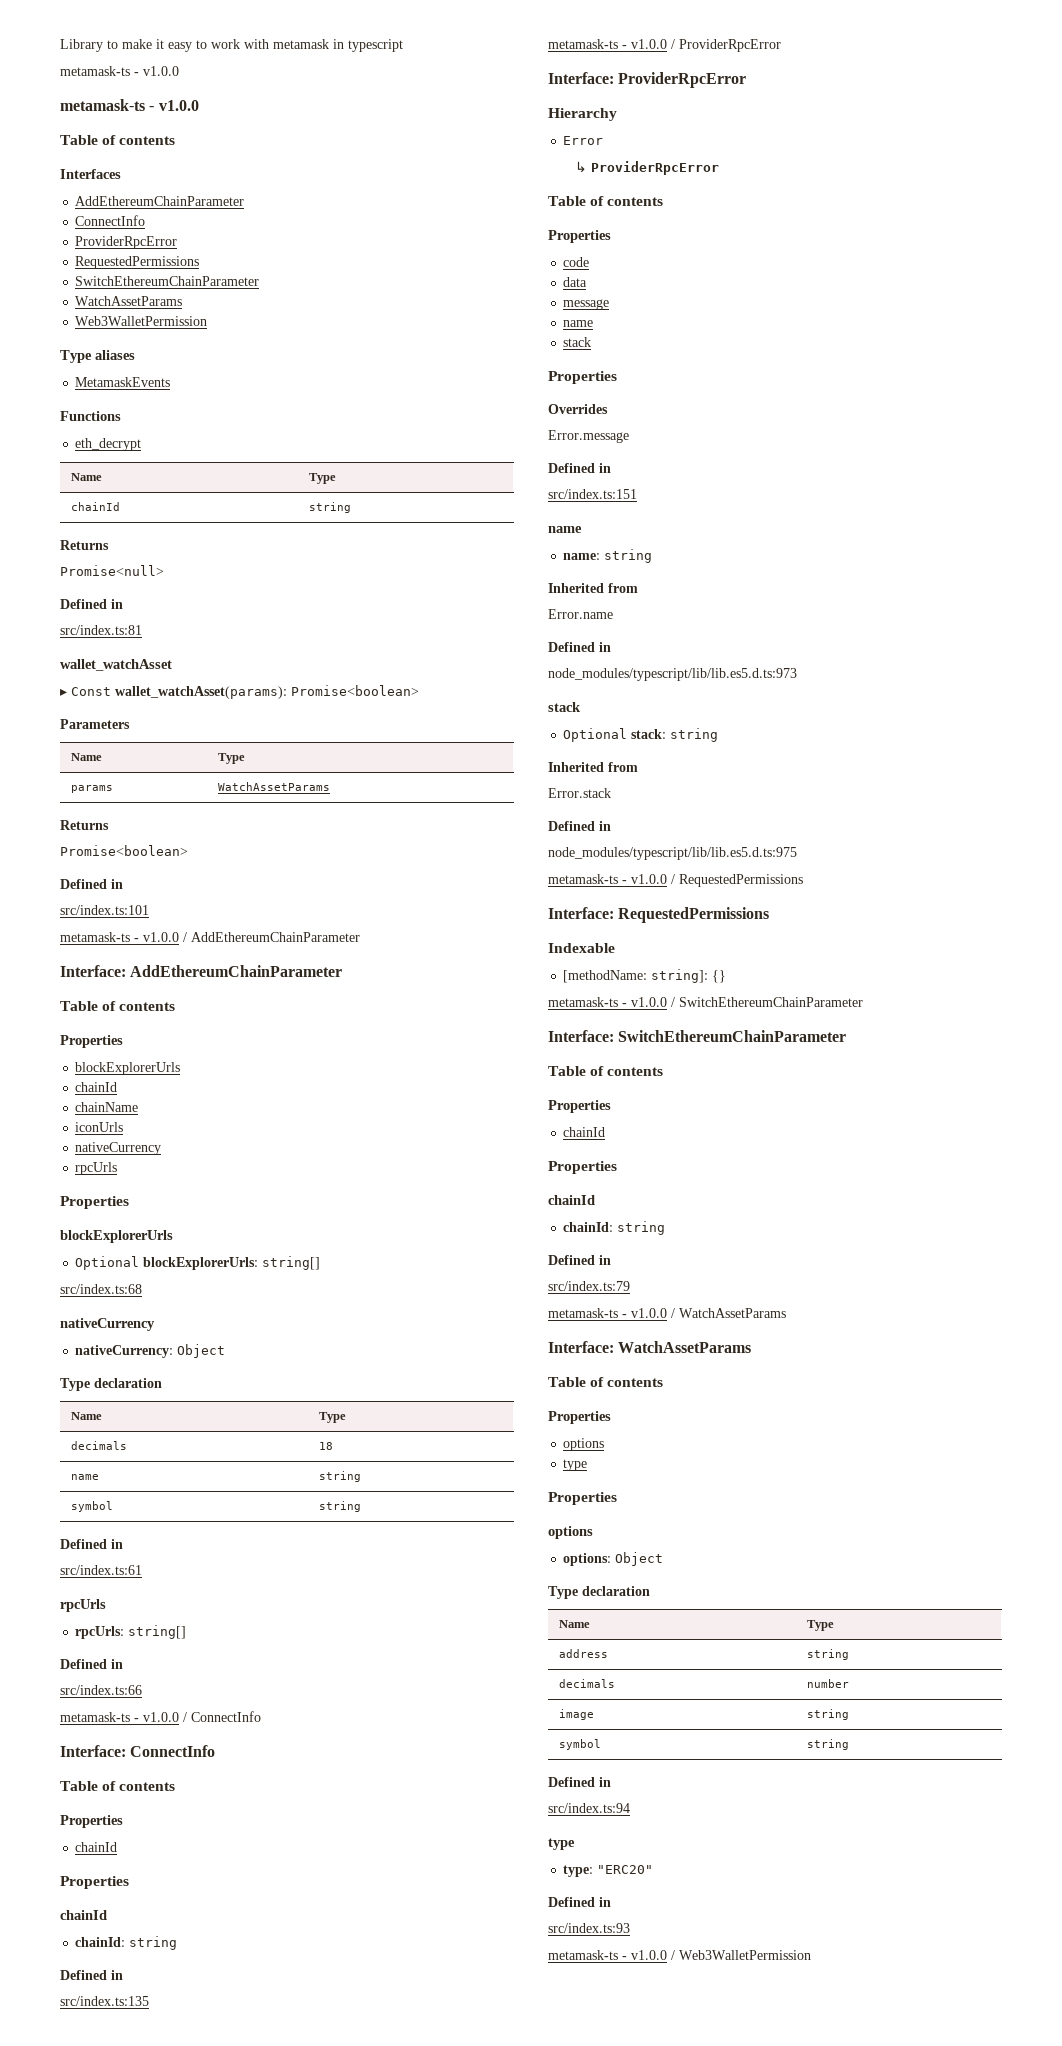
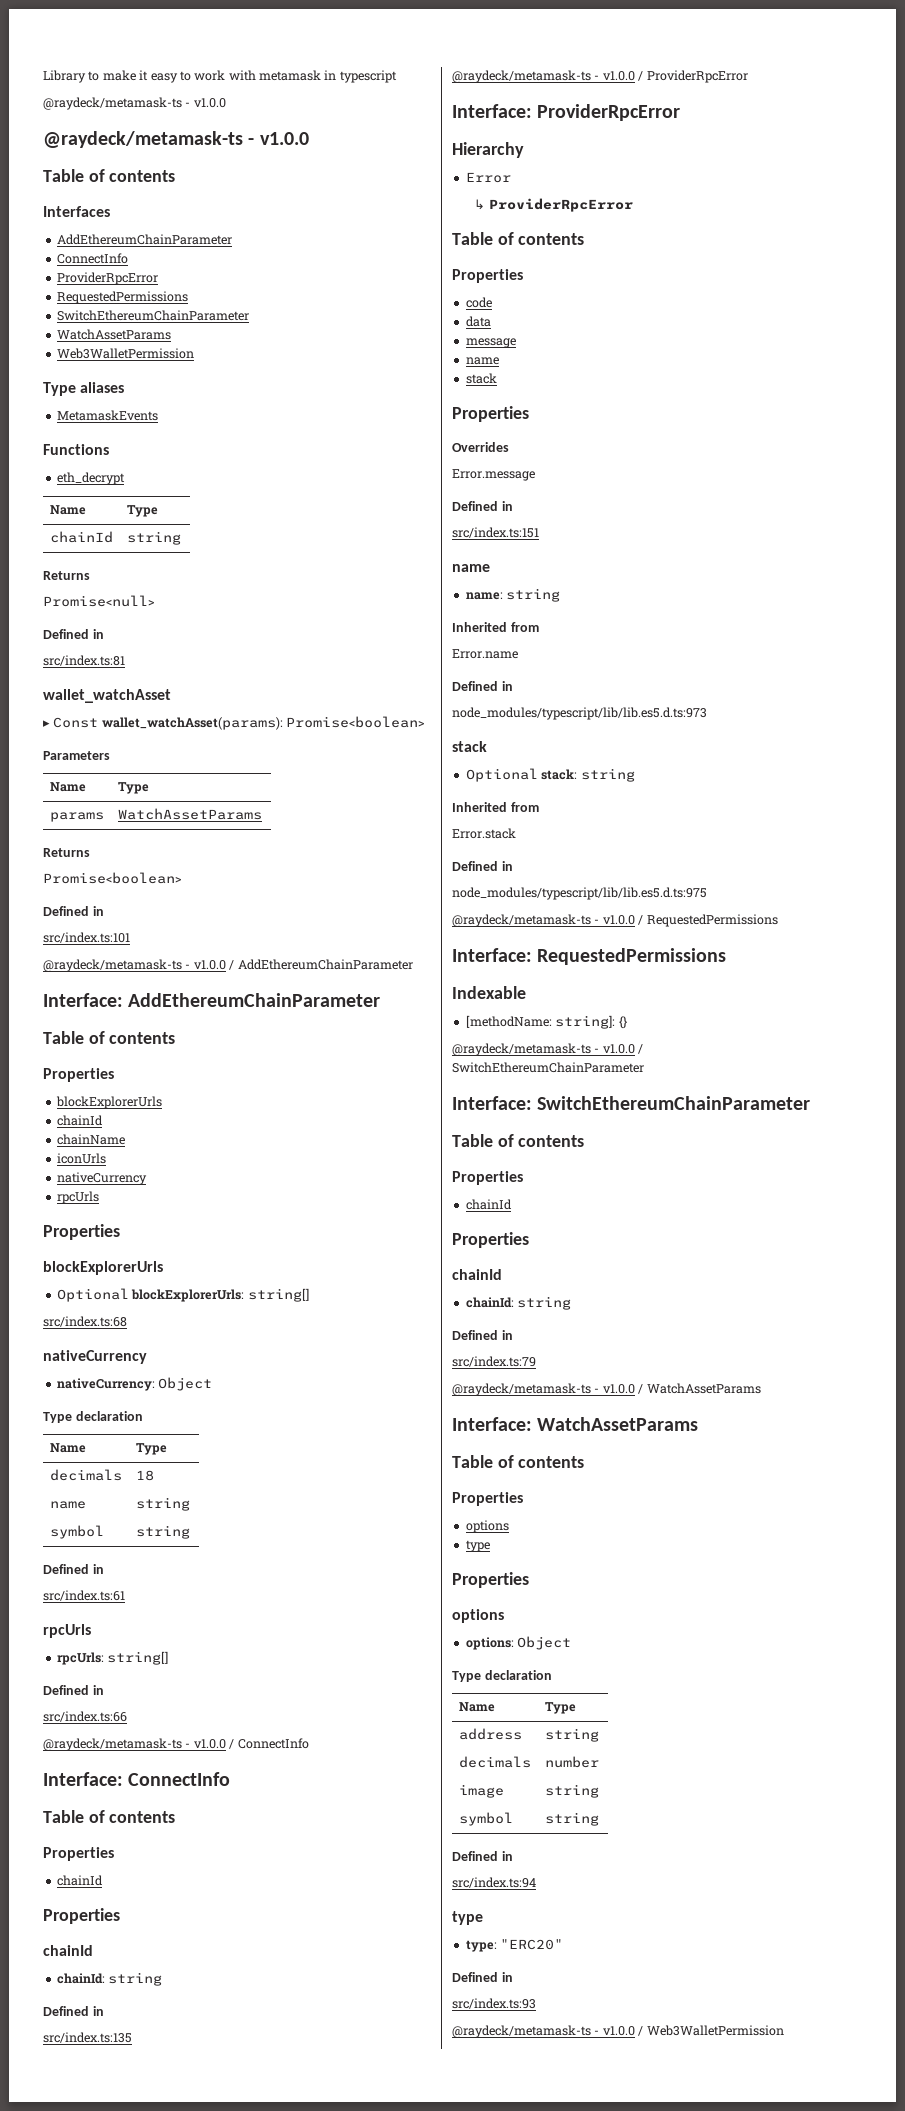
  Library to make it easy to work with metamask in typescript
- metamask-ts - v1.0.0
- metamask-ts - v1.0.0
+ @raydeck/metamask-ts - v1.0.0
+ @raydeck/metamask-ts - v1.0.0
- metamask-ts - v1.0.0 / AddEthereumChainParameter
+ @raydeck/metamask-ts - v1.0.0 / AddEthereumChainParameter
- metamask-ts - v1.0.0 / ConnectInfo
+ @raydeck/metamask-ts - v1.0.0 / ConnectInfo
- metamask-ts - v1.0.0 / ProviderRpcError
+ @raydeck/metamask-ts - v1.0.0 / ProviderRpcError
- metamask-ts - v1.0.0 / RequestedPermissions
+ @raydeck/metamask-ts - v1.0.0 / RequestedPermissions
- metamask-ts - v1.0.0 / SwitchEthereumChainParameter
+ @raydeck/metamask-ts - v1.0.0 / SwitchEthereumChainParameter
- metamask-ts - v1.0.0 / WatchAssetParams
+ @raydeck/metamask-ts - v1.0.0 / WatchAssetParams
- metamask-ts - v1.0.0 / Web3WalletPermission
+ @raydeck/metamask-ts - v1.0.0 / Web3WalletPermission

